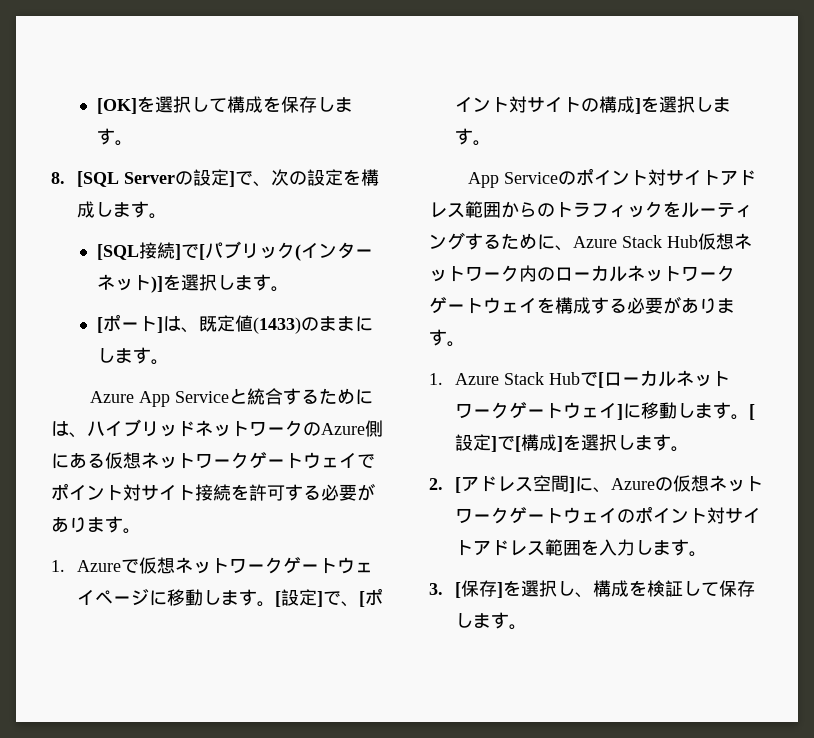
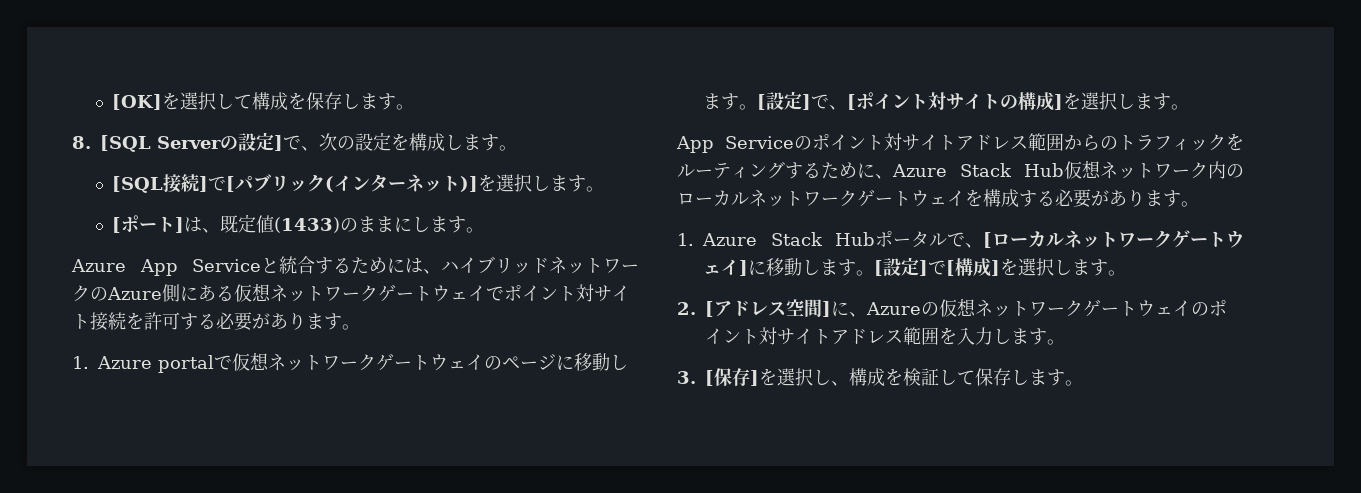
- 1. Azureで仮想ネットワークゲートウェイページに移動します。
+ 1. Azure portalで仮想ネットワークゲートウェイのページに移動します。
- 1. Azure Stack Hubで[ローカルネットワークゲートウェイ]に移動します。
+ 1. Azure Stack Hubポータルで、[ローカルネットワークゲートウェイ]に移動します。

